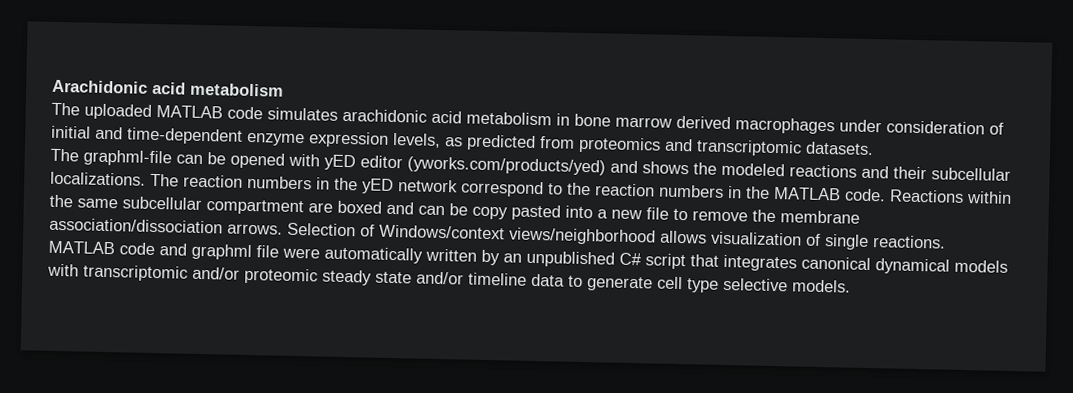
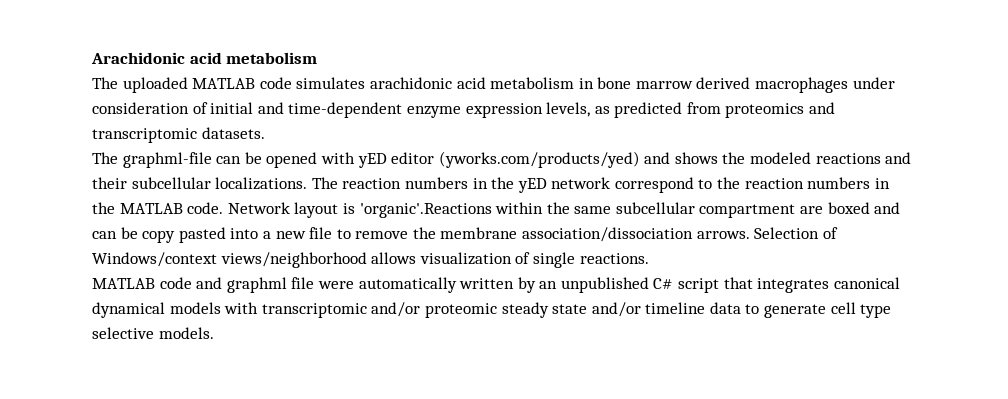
- Reactions within the same subcellular compartment are boxed and can be copy pasted into a new file to remove the membrane association/dissociation arrows.
+ Network layout is 'organic'.Reactions within the same subcellular compartment are boxed and can be copy pasted into a new file to remove the membrane association/dissociation arrows.

